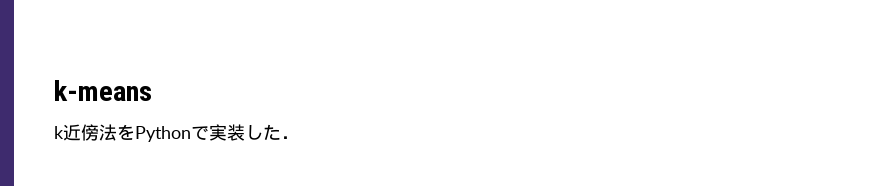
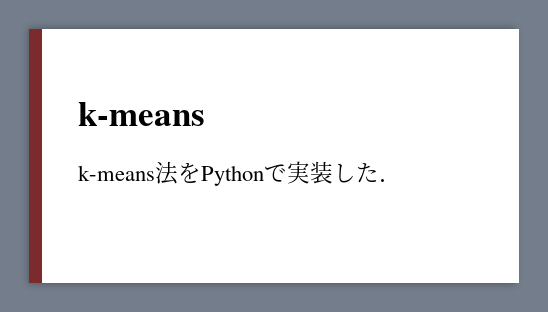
- k近傍法をPythonで実装した．
+ k-means法をPythonで実装した．

